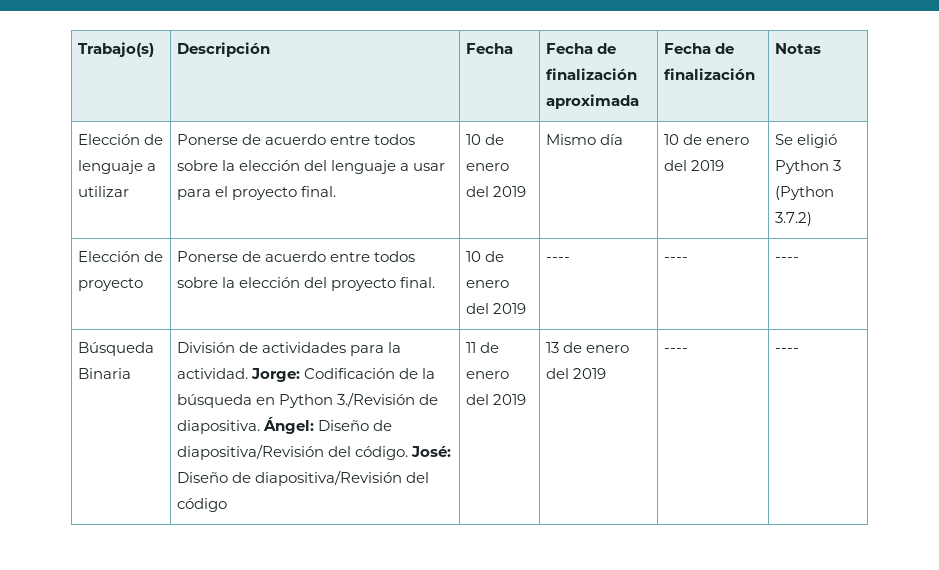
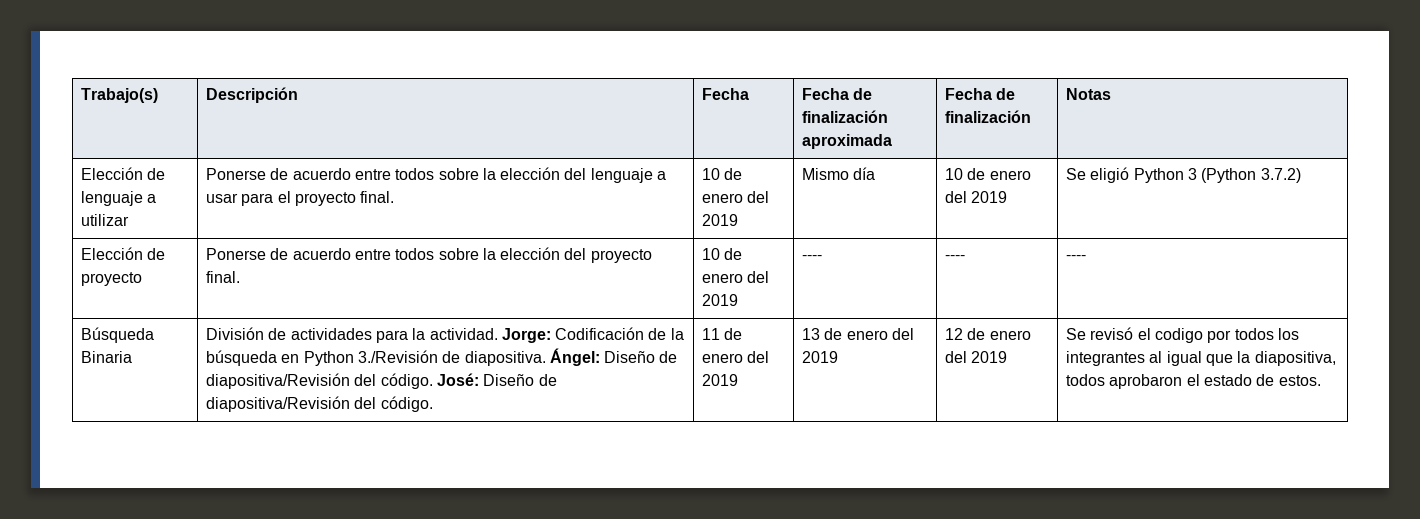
- José: Diseño de diapositiva/Revisión del código
+ José: Diseño de diapositiva/Revisión del código.
- 13 de enero del 2019 | ---- | ----
+ 13 de enero del 2019 | 12 de enero del 2019 | Se revisó el codigo por todos los integrantes al igual que la diapositiva, todos aprobaron el estado de estos.

